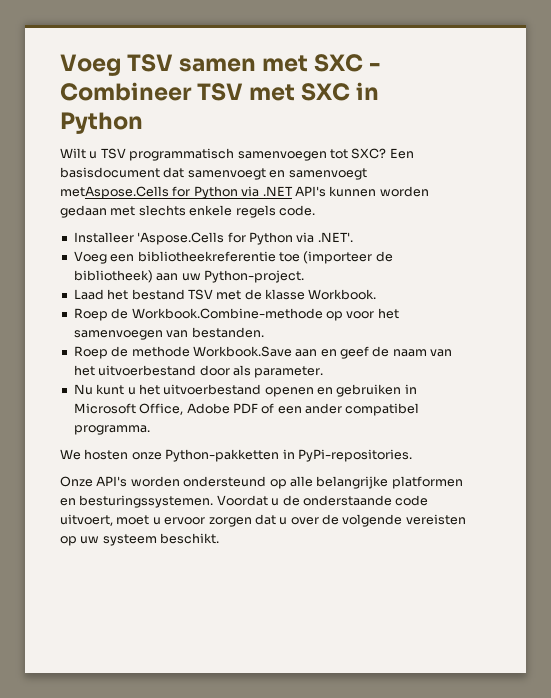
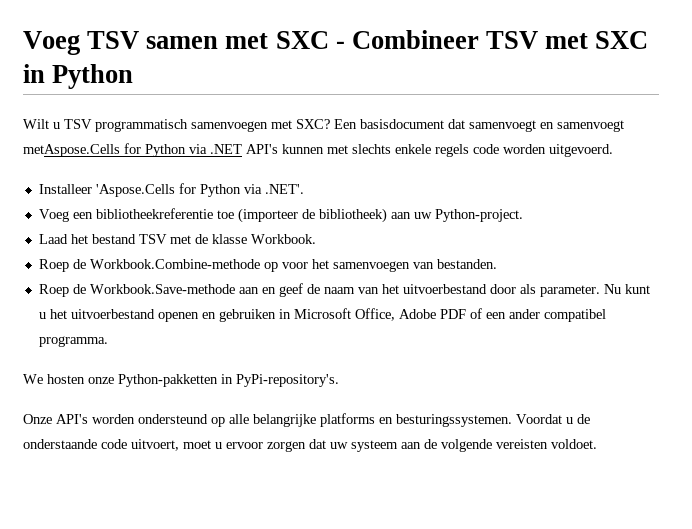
- Wilt u TSV programmatisch samenvoegen tot SXC?
+ Wilt u TSV programmatisch samenvoegen met SXC?
- Een basisdocument dat samenvoegt en samenvoegt metAspose.Cells for Python via .NET API's kunnen worden gedaan met slechts enkele regels code.
+ Een basisdocument dat samenvoegt en samenvoegt metAspose.Cells for Python via .NET API's kunnen met slechts enkele regels code worden uitgevoerd.
- Roep de methode Workbook.Save aan en geef de naam van het uitvoerbestand door als parameter.
- Nu kunt u het uitvoerbestand openen en gebruiken in Microsoft Office, Adobe PDF of een ander compatibel programma.
+ Roep de Workbook.Save-methode aan en geef de naam van het uitvoerbestand door als parameter. Nu kunt u het uitvoerbestand openen en gebruiken in Microsoft Office, Adobe PDF of een ander compatibel programma.
- We hosten onze Python-pakketten in PyPi-repositories.
+ We hosten onze Python-pakketten in PyPi-repository's.
- Onze API's worden ondersteund op alle belangrijke platformen en besturingssystemen.
+ Onze API's worden ondersteund op alle belangrijke platforms en besturingssystemen.
- Voordat u de onderstaande code uitvoert, moet u ervoor zorgen dat u over de volgende vereisten op uw systeem beschikt.
+ Voordat u de onderstaande code uitvoert, moet u ervoor zorgen dat uw systeem aan de volgende vereisten voldoet.

